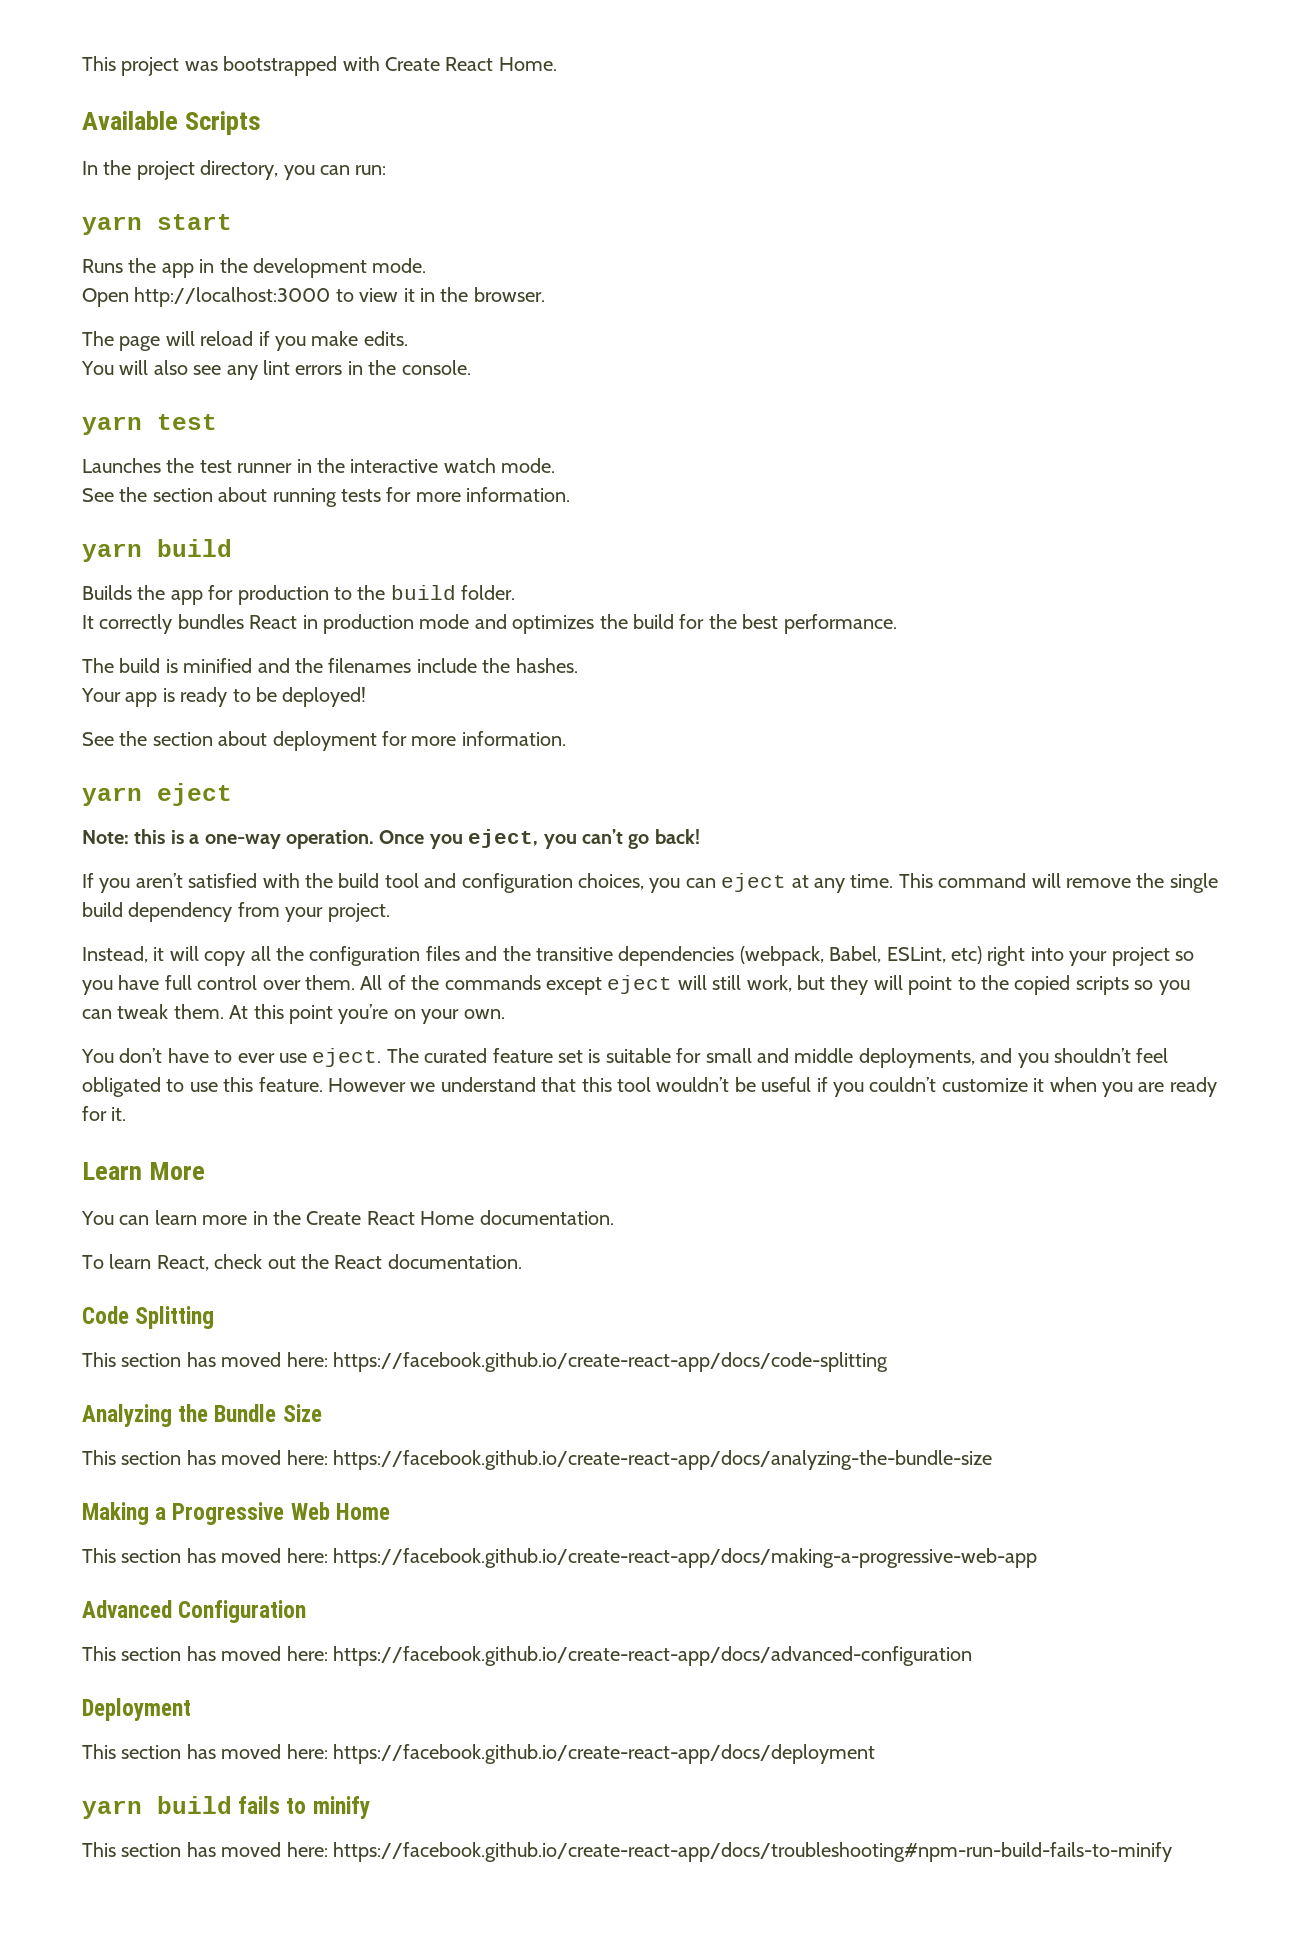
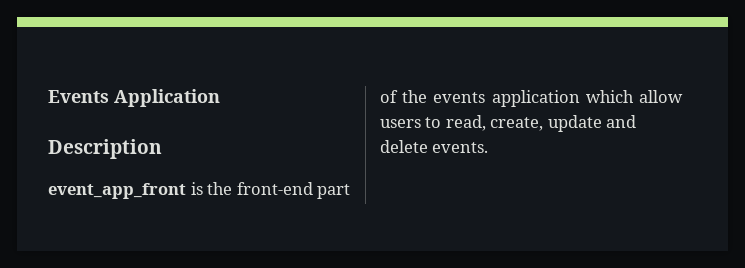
- This project was bootstrapped with Create React Home.
- Available Scripts
- In the project directory, you can run:
- yarn start
- Runs the app in the development mode.
- Open http://localhost:3000 to view it in the browser.
- The page will reload if you make edits.
- You will also see any lint errors in the console.
- yarn test
- Launches the test runner in the interactive watch mode.
- See the section about running tests for more information.
- yarn build
- Builds the app for production to the build folder.
- It correctly bundles React in production mode and optimizes the build for the best performance.
- The build is minified and the filenames include the hashes.
- Your app is ready to be deployed!
- See the section about deployment for more information.
- yarn eject
- Note: this is a one-way operation. Once you eject, you can’t go back!
- If you aren’t satisfied with the build tool and configuration choices, you can eject at any time. This command will remove the single build dependency from your project.
- Instead, it will copy all the configuration files and the transitive dependencies (webpack, Babel, ESLint, etc) right into your project so you have full control over them. All of the commands except eject will still work, but they will point to the copied scripts so you can tweak them. At this point you’re on your own.
- You don’t have to ever use eject. The curated feature set is suitable for small and middle deployments, and you shouldn’t feel obligated to use this feature. However we understand that this tool wouldn’t be useful if you couldn’t customize it when you are ready for it.
- Learn More
- You can learn more in the Create React Home documentation.
- To learn React, check out the React documentation.
- Code Splitting
- This section has moved here: https://facebook.github.io/create-react-app/docs/code-splitting
- Analyzing the Bundle Size
- This section has moved here: https://facebook.github.io/create-react-app/docs/analyzing-the-bundle-size
- Making a Progressive Web Home
- This section has moved here: https://facebook.github.io/create-react-app/docs/making-a-progressive-web-app
- Advanced Configuration
- This section has moved here: https://facebook.github.io/create-react-app/docs/advanced-configuration
- Deployment
- This section has moved here: https://facebook.github.io/create-react-app/docs/deployment
- yarn build fails to minify
- This section has moved here: https://facebook.github.io/create-react-app/docs/troubleshooting#npm-run-build-fails-to-minify
+ Events Application
+ Description
+ event_app_front is the front-end part of the events application which allow users to read, create, update and delete events.

